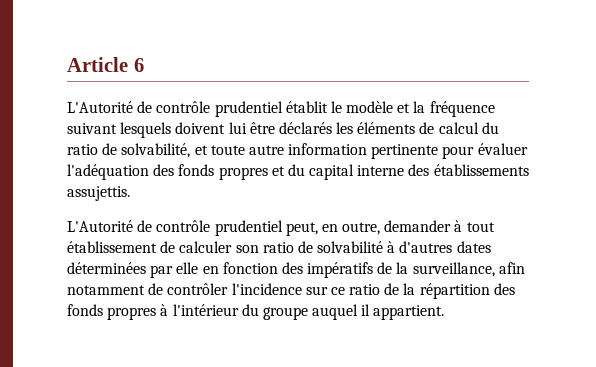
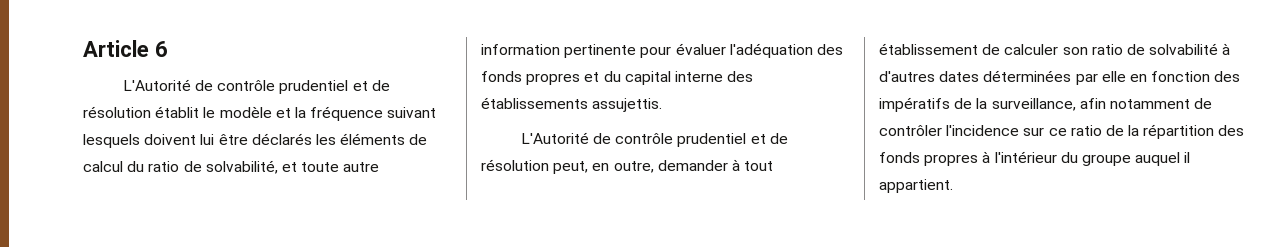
- L'Autorité de contrôle prudentiel établit le modèle et la fréquence suivant lesquels doivent lui être déclarés les éléments de calcul du ratio de solvabilité, et toute autre information pertinente pour évaluer l'adéquation des fonds propres et du capital interne des établissements assujettis.
+ L'Autorité de contrôle prudentiel et de résolution établit le modèle et la fréquence suivant lesquels doivent lui être déclarés les éléments de calcul du ratio de solvabilité, et toute autre information pertinente pour évaluer l'adéquation des fonds propres et du capital interne des établissements assujettis.
- L'Autorité de contrôle prudentiel peut, en outre, demander à tout établissement de calculer son ratio de solvabilité à d'autres dates déterminées par elle en fonction des impératifs de la surveillance, afin notamment de contrôler l'incidence sur ce ratio de la répartition des fonds propres à l'intérieur du groupe auquel il appartient.
+ L'Autorité de contrôle prudentiel et de résolution peut, en outre, demander à tout établissement de calculer son ratio de solvabilité à d'autres dates déterminées par elle en fonction des impératifs de la surveillance, afin notamment de contrôler l'incidence sur ce ratio de la répartition des fonds propres à l'intérieur du groupe auquel il appartient.

